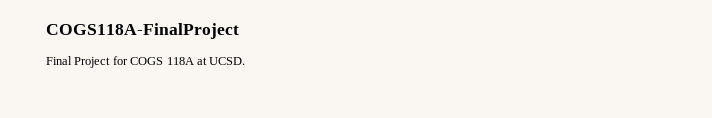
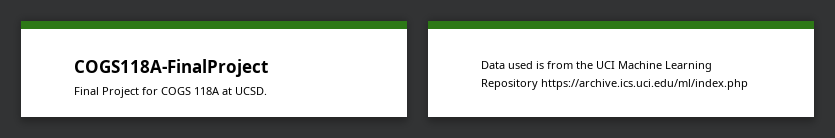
+ Data used is from the UCI Machine Learning Repository https://archive.ics.uci.edu/ml/index.php

